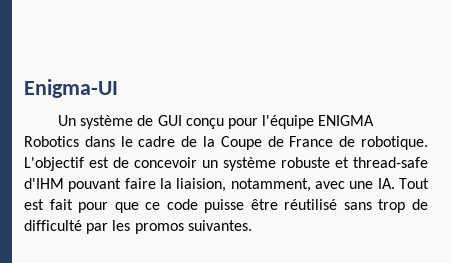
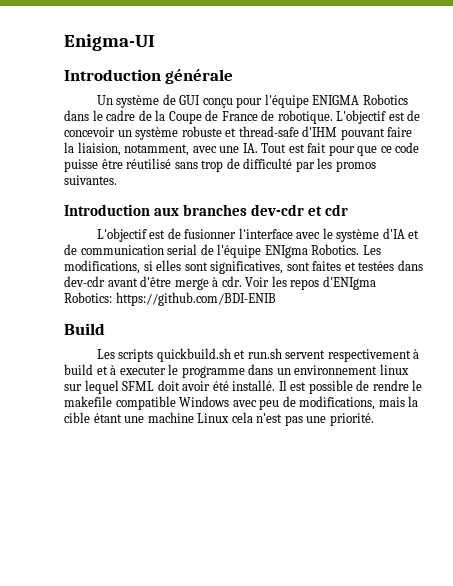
+ Introduction générale
+ Introduction aux branches dev-cdr et cdr
+ L'objectif est de fusionner l'interface avec le système d'IA et de communication serial de l'équipe ENIgma Robotics. Les modifications, si elles sont significatives, sont faites et testées dans dev-cdr avant d'être merge à cdr. Voir les repos d'ENIgma Robotics: https://github.com/BDI-ENIB
+ Build
+ Les scripts quickbuild.sh et run.sh servent respectivement à build et à executer le programme dans un environnement linux sur lequel SFML doit avoir été installé. Il est possible de rendre le makefile compatible Windows avec peu de modifications, mais la cible étant une machine Linux cela n'est pas une priorité.

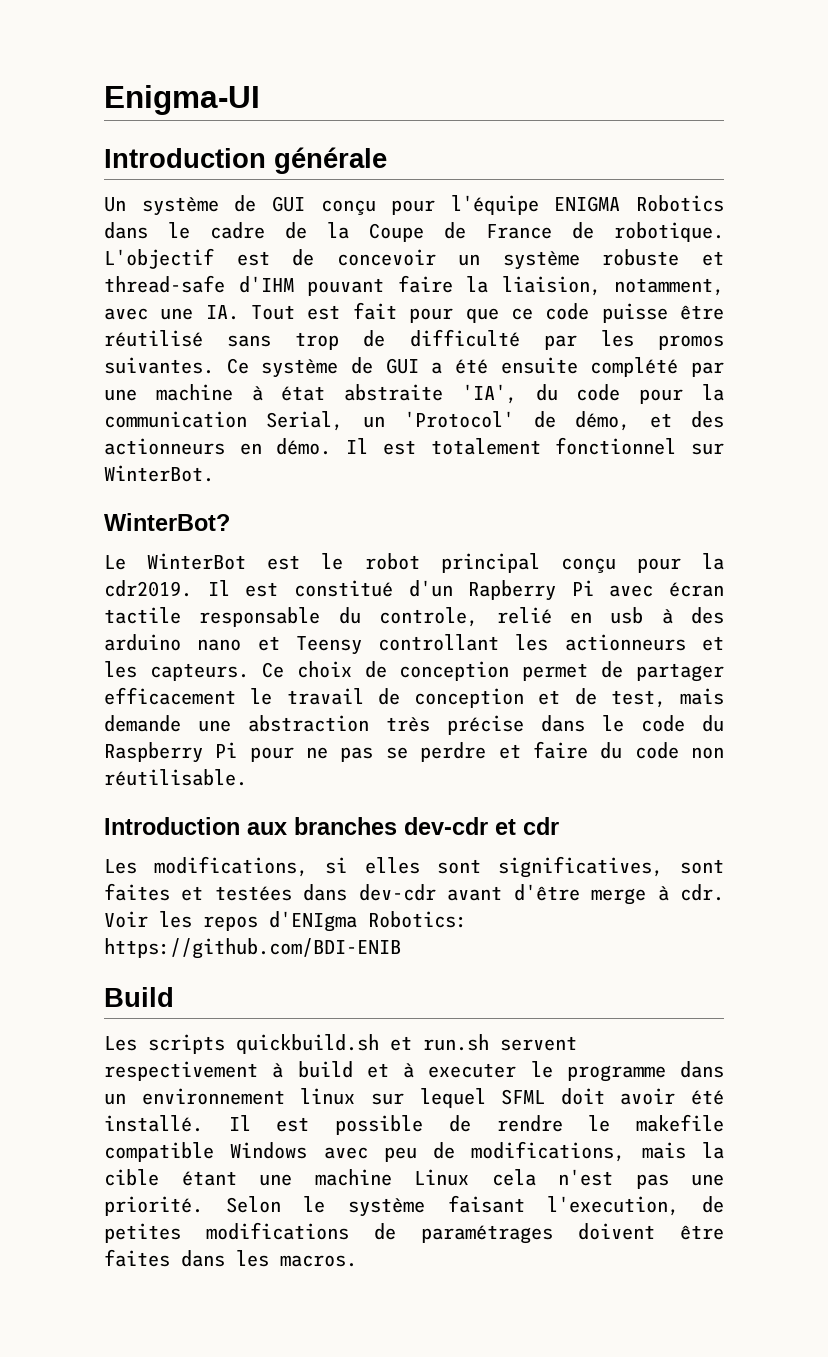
+ Ce système de GUI a été ensuite complété par une machine à état abstraite 'IA', du code pour la communication Serial, un 'Protocol' de démo, et des actionneurs en démo. Il est totalement fonctionnel sur WinterBot.
+ WinterBot?
+ Le WinterBot est le robot principal conçu pour la cdr2019. Il est constitué d'un Rapberry Pi avec écran tactile responsable du controle, relié en usb à des arduino nano et Teensy controllant les actionneurs et les capteurs. Ce choix de conception permet de partager efficacement le travail de conception et de test, mais demande une abstraction très précise dans le code du Raspberry Pi pour ne pas se perdre et faire du code non réutilisable.
- L'objectif est de fusionner l'interface avec le système d'IA et de communication serial de l'équipe ENIgma Robotics.
+ Selon le système faisant l'execution, de petites modifications de paramétrages doivent être faites dans les macros.

